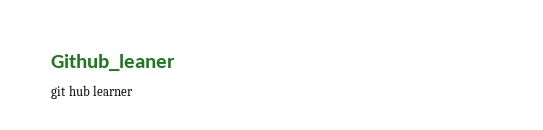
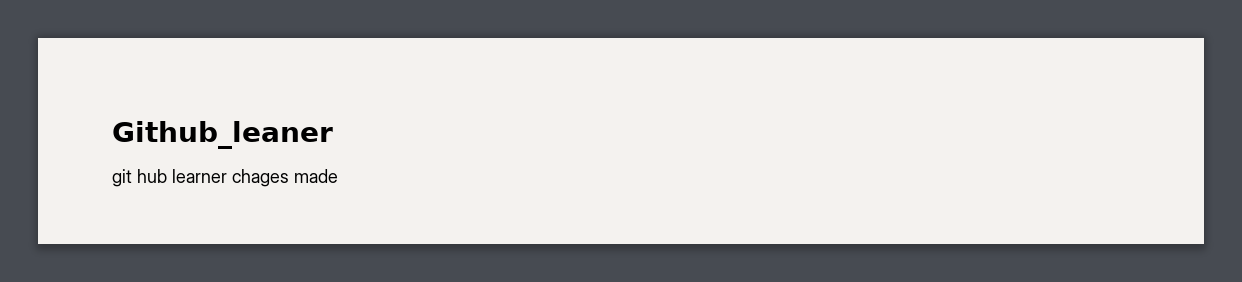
- git hub learner
+ git hub learner chages made

